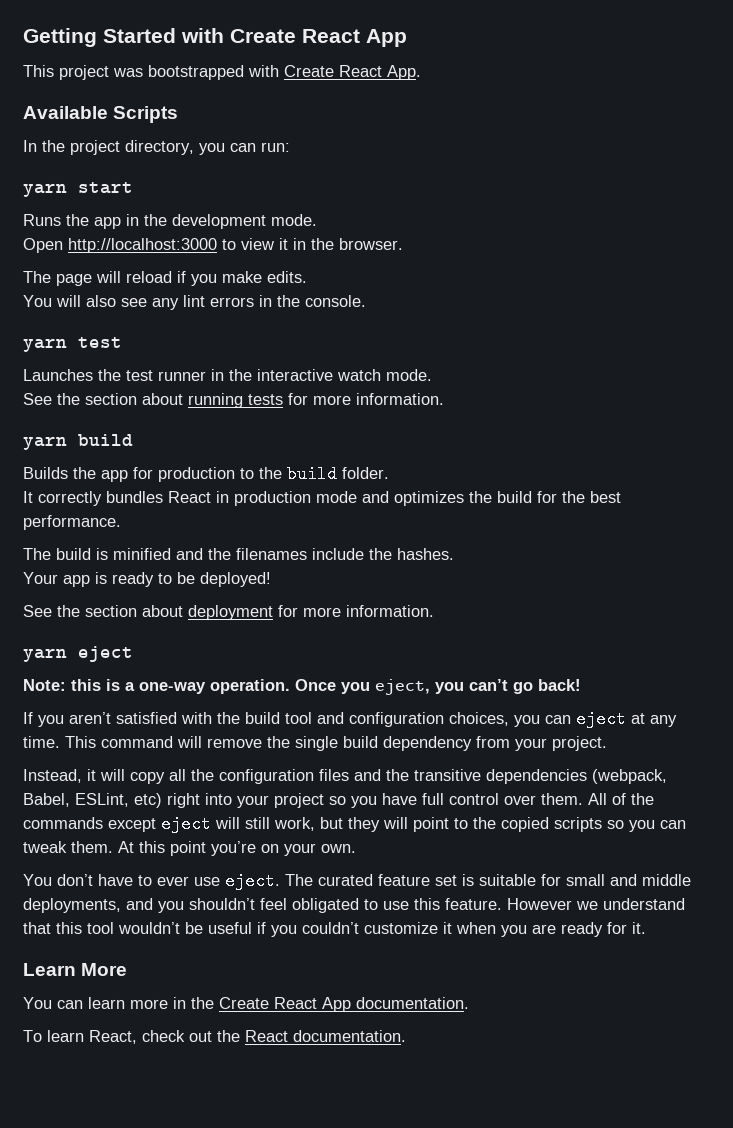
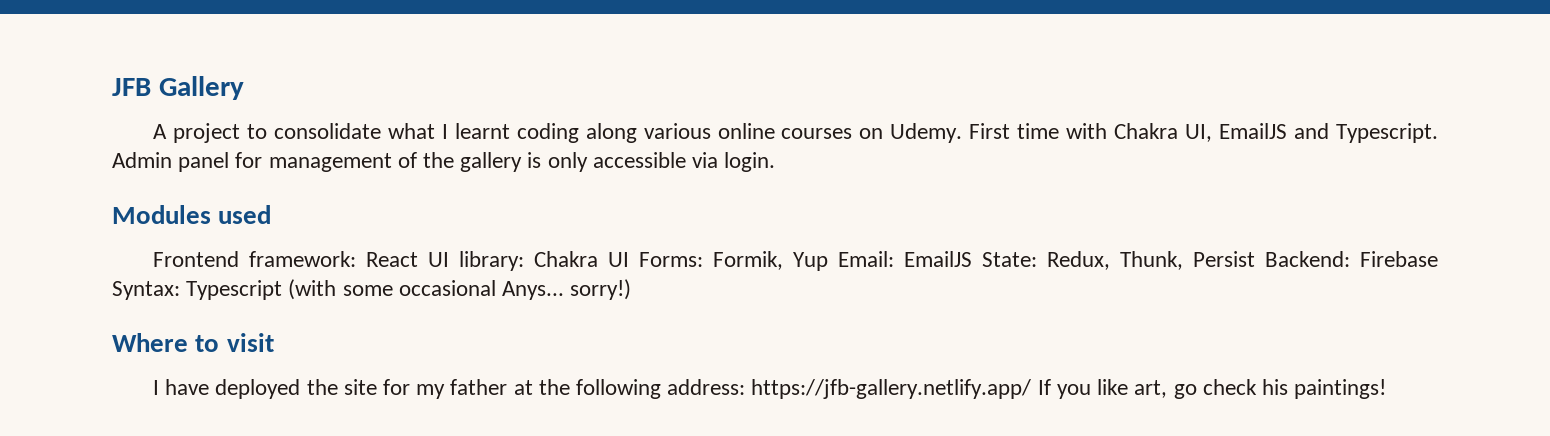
- Getting Started with Create React App
- This project was bootstrapped with Create React App.
- Available Scripts
- In the project directory, you can run:
- yarn start
- Runs the app in the development mode.
- Open http://localhost:3000 to view it in the browser.
- The page will reload if you make edits.
- You will also see any lint errors in the console.
- yarn test
- Launches the test runner in the interactive watch mode.
- See the section about running tests for more information.
- yarn build
- Builds the app for production to the build folder.
- It correctly bundles React in production mode and optimizes the build for the best performance.
- The build is minified and the filenames include the hashes.
- Your app is ready to be deployed!
- See the section about deployment for more information.
- yarn eject
- Note: this is a one-way operation. Once you eject, you can’t go back!
- If you aren’t satisfied with the build tool and configuration choices, you can eject at any time. This command will remove the single build dependency from your project.
- Instead, it will copy all the configuration files and the transitive dependencies (webpack, Babel, ESLint, etc) right into your project so you have full control over them. All of the commands except eject will still work, but they will point to the copied scripts so you can tweak them. At this point you’re on your own.
- You don’t have to ever use eject. The curated feature set is suitable for small and middle deployments, and you shouldn’t feel obligated to use this feature. However we understand that this tool wouldn’t be useful if you couldn’t customize it when you are ready for it.
- Learn More
- You can learn more in the Create React App documentation.
- To learn React, check out the React documentation.
+ JFB Gallery
+ A project to consolidate what I learnt coding along various online courses on Udemy. First time with Chakra UI, EmailJS and Typescript. Admin panel for management of the gallery is only accessible via login.
+ Modules used
+ Frontend framework: React UI library: Chakra UI Forms: Formik, Yup Email: EmailJS State: Redux, Thunk, Persist Backend: Firebase Syntax: Typescript (with some occasional Anys... sorry!)
+ Where to visit
+ I have deployed the site for my father at the following address: https://jfb-gallery.netlify.app/ If you like art, go check his paintings!

